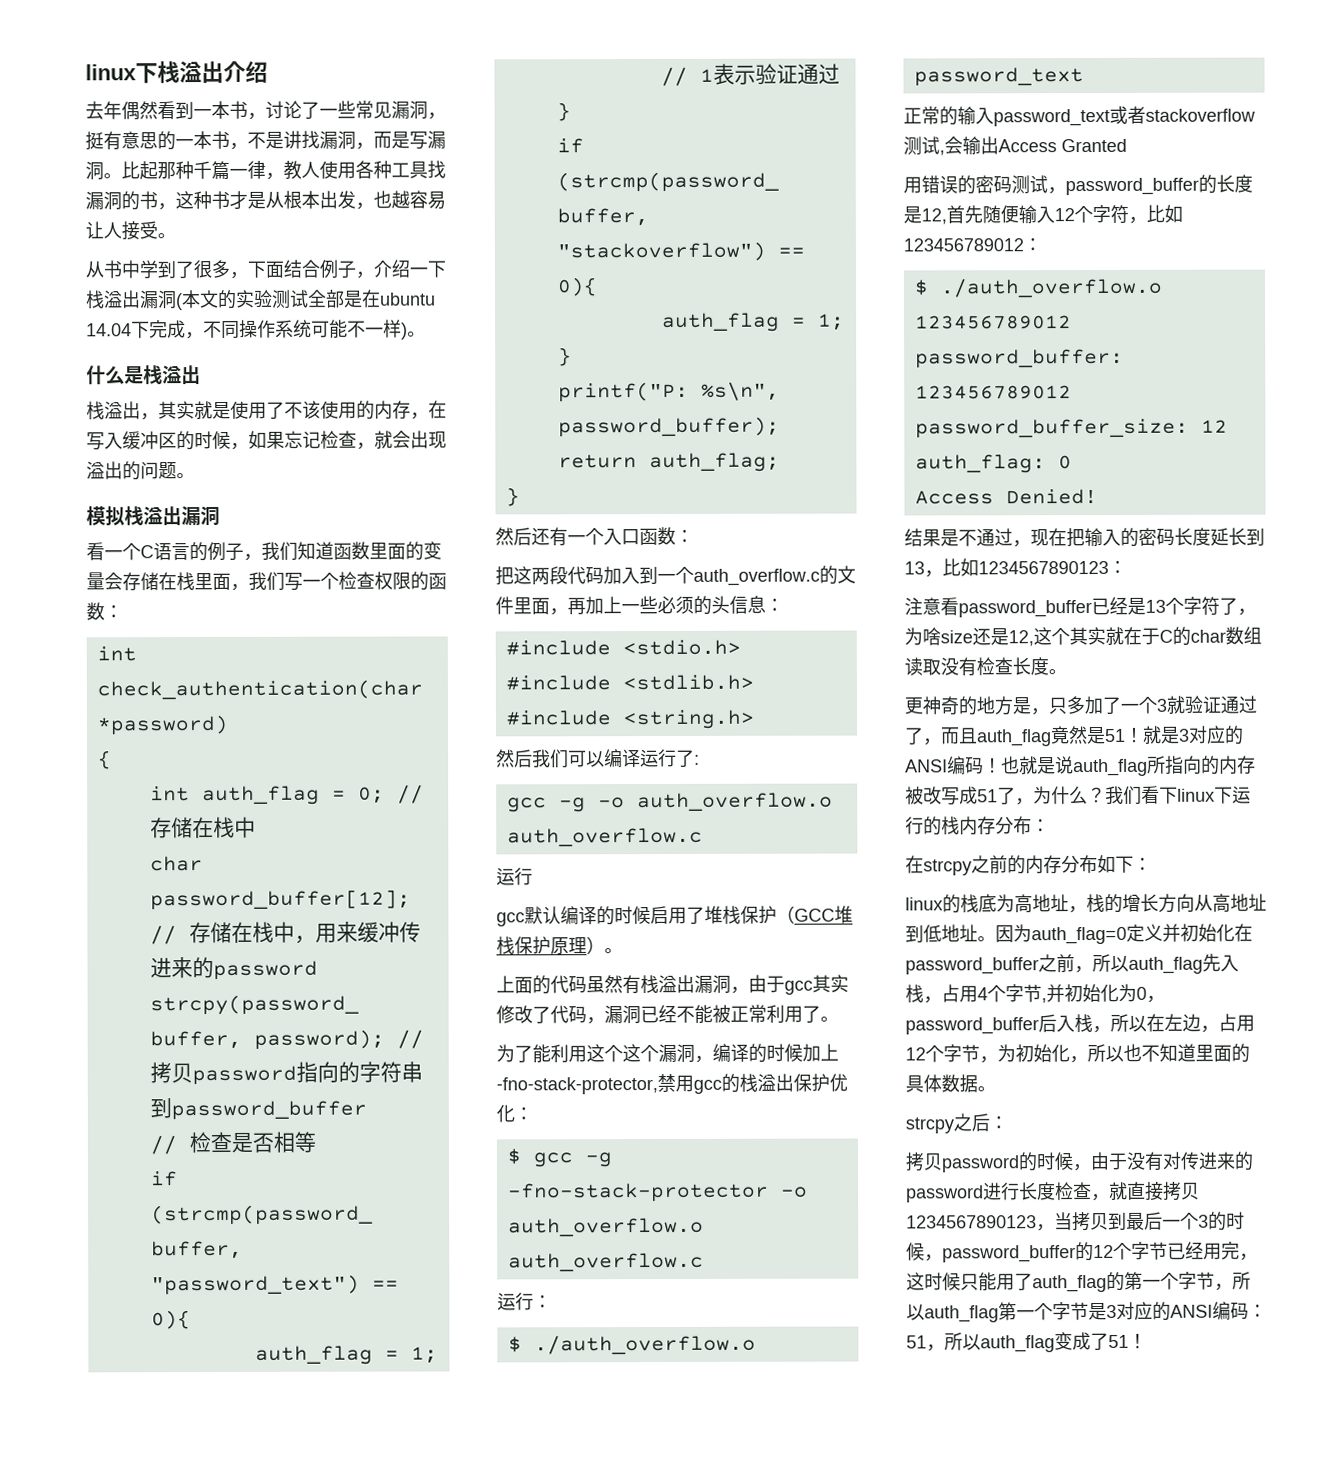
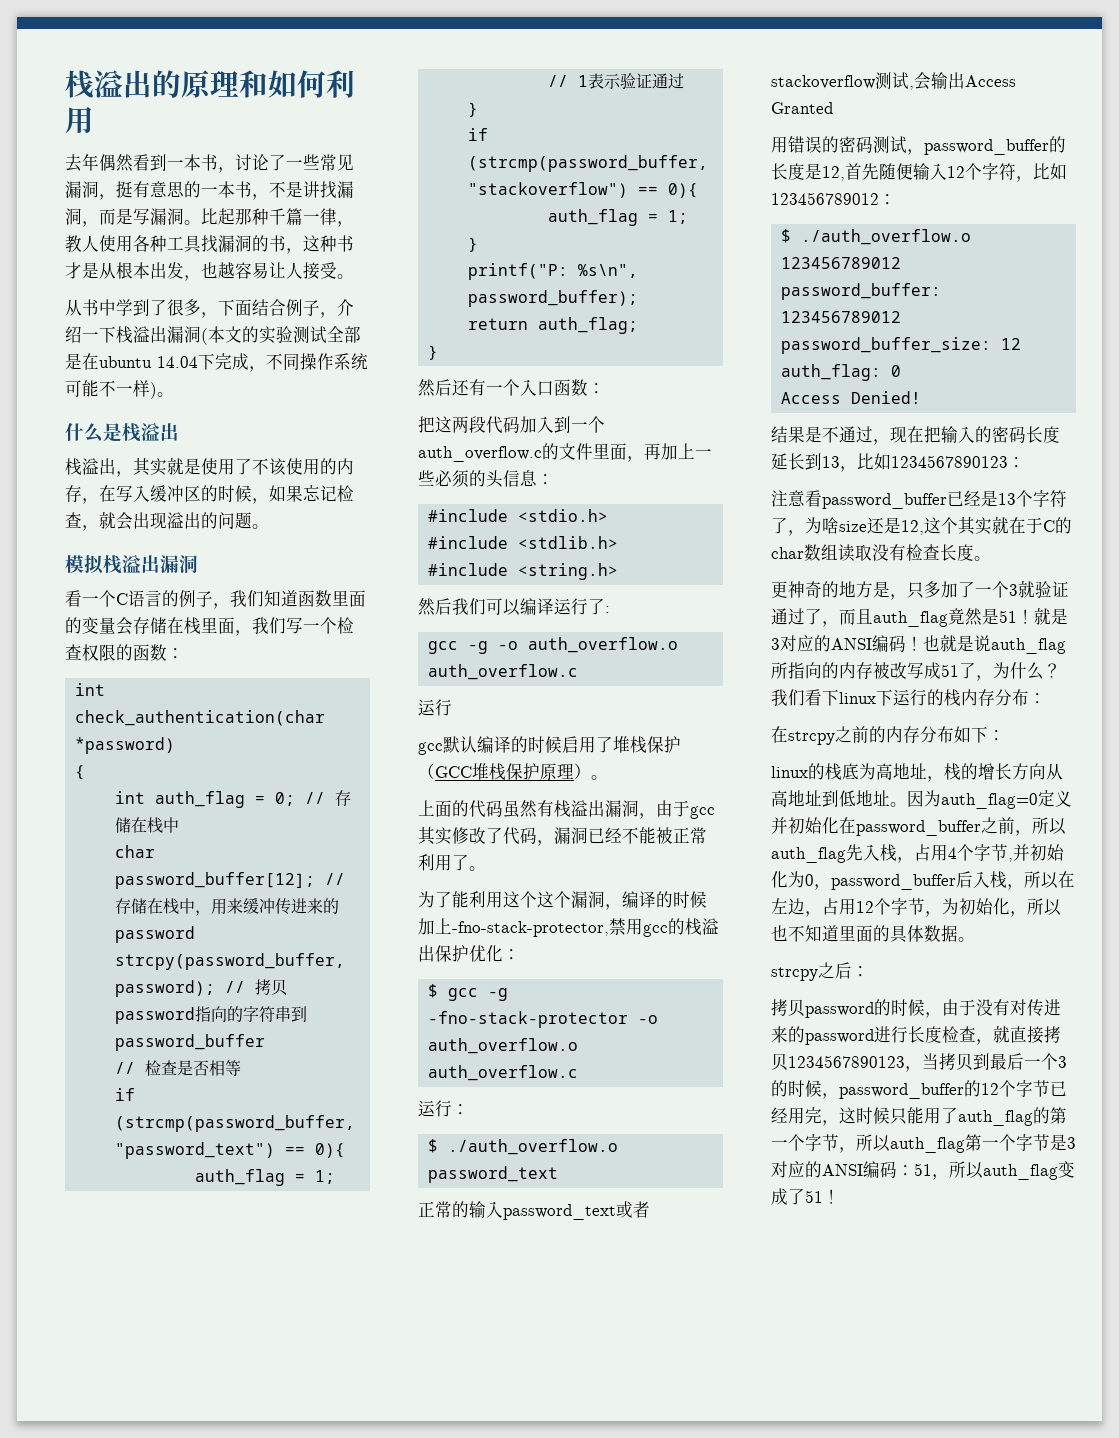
- linux下栈溢出介绍
+ 栈溢出的原理和如何利用

